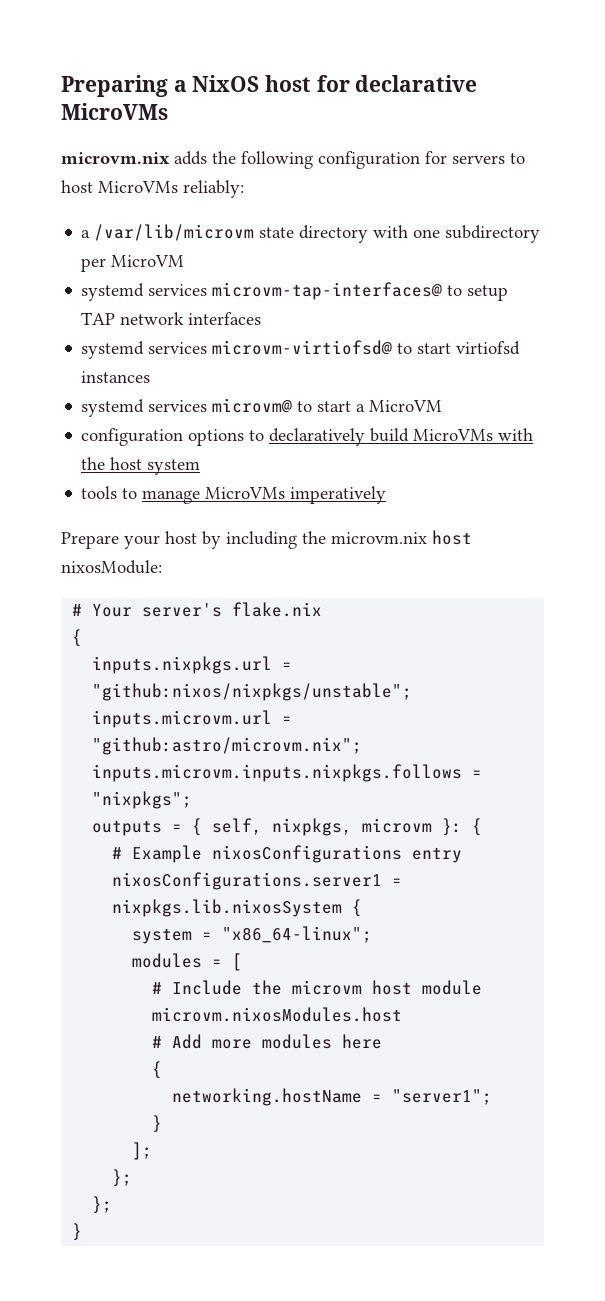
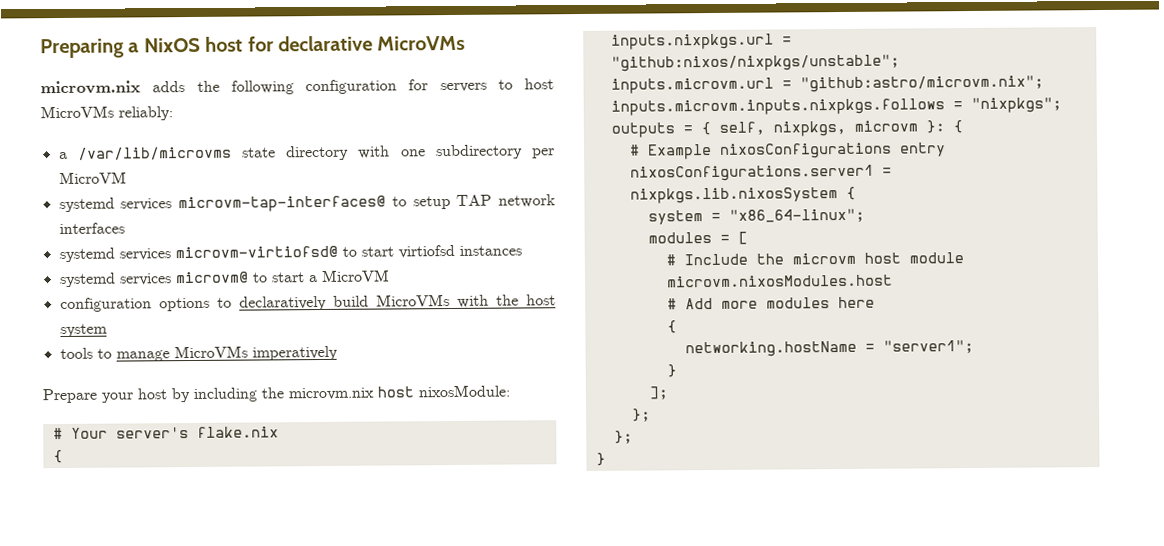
- a /var/lib/microvm state directory with one subdirectory per MicroVM
+ a /var/lib/microvms state directory with one subdirectory per MicroVM

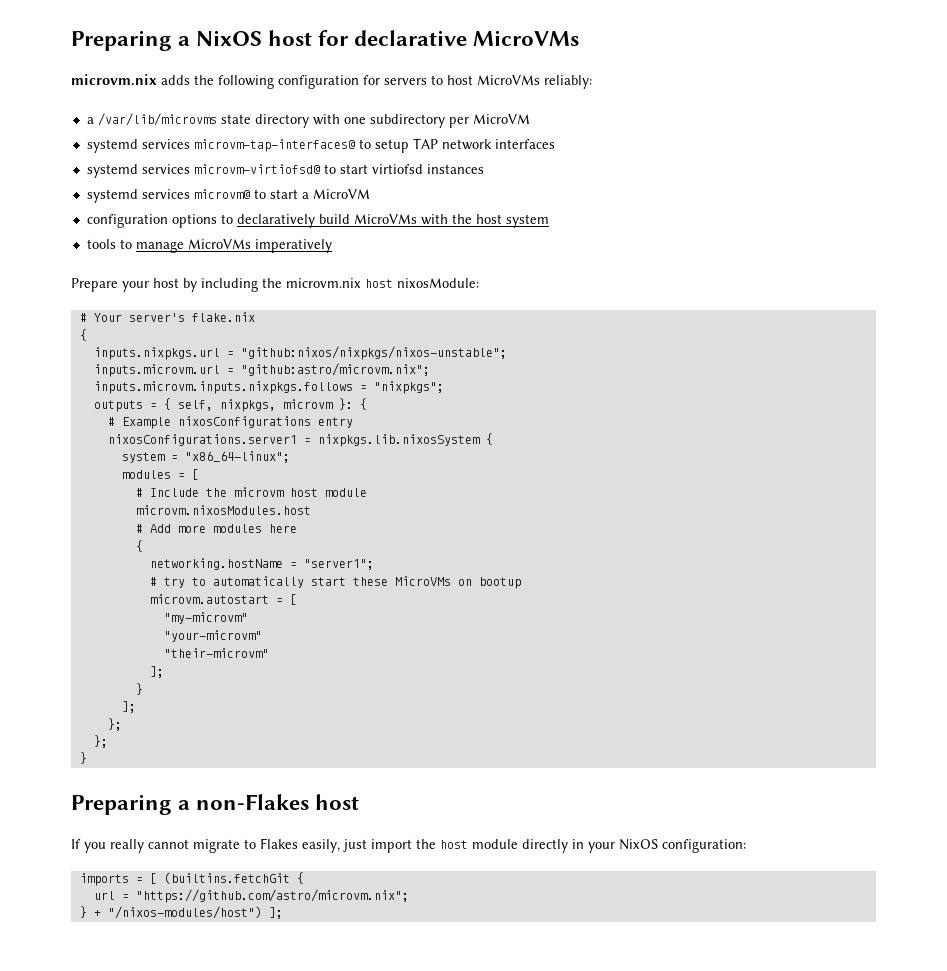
- inputs.nixpkgs.url = "github:nixos/nixpkgs/unstable";
+ inputs.nixpkgs.url = "github:nixos/nixpkgs/nixos-unstable";
+ # try to automatically start these MicroVMs on bootup
+ microvm.autostart = [
+ "my-microvm"
+ "your-microvm"
+ "their-microvm"
+ ];
+ Preparing a non-Flakes host
+ If you really cannot migrate to Flakes easily, just import the host module directly in your NixOS configuration:
+ imports = [ (builtins.fetchGit {
+ url = "https://github.com/astro/microvm.nix";
+ } + "/nixos-modules/host") ];

